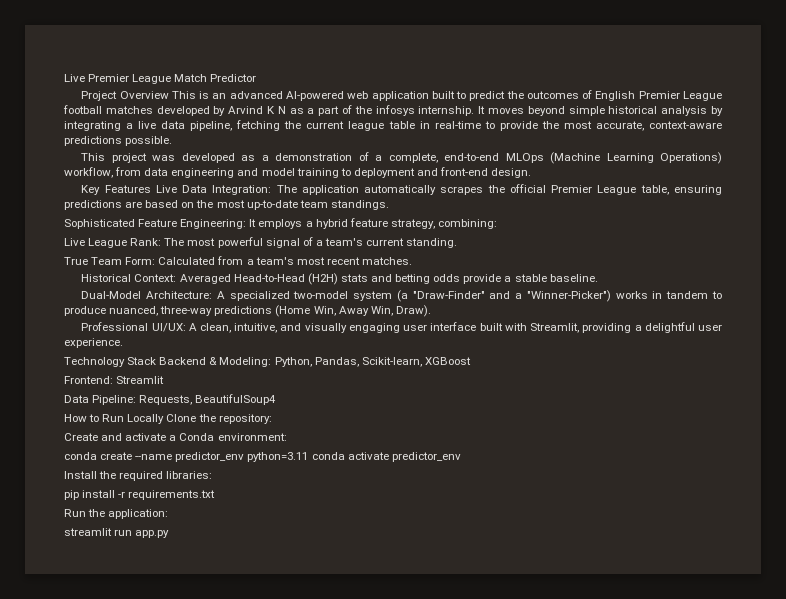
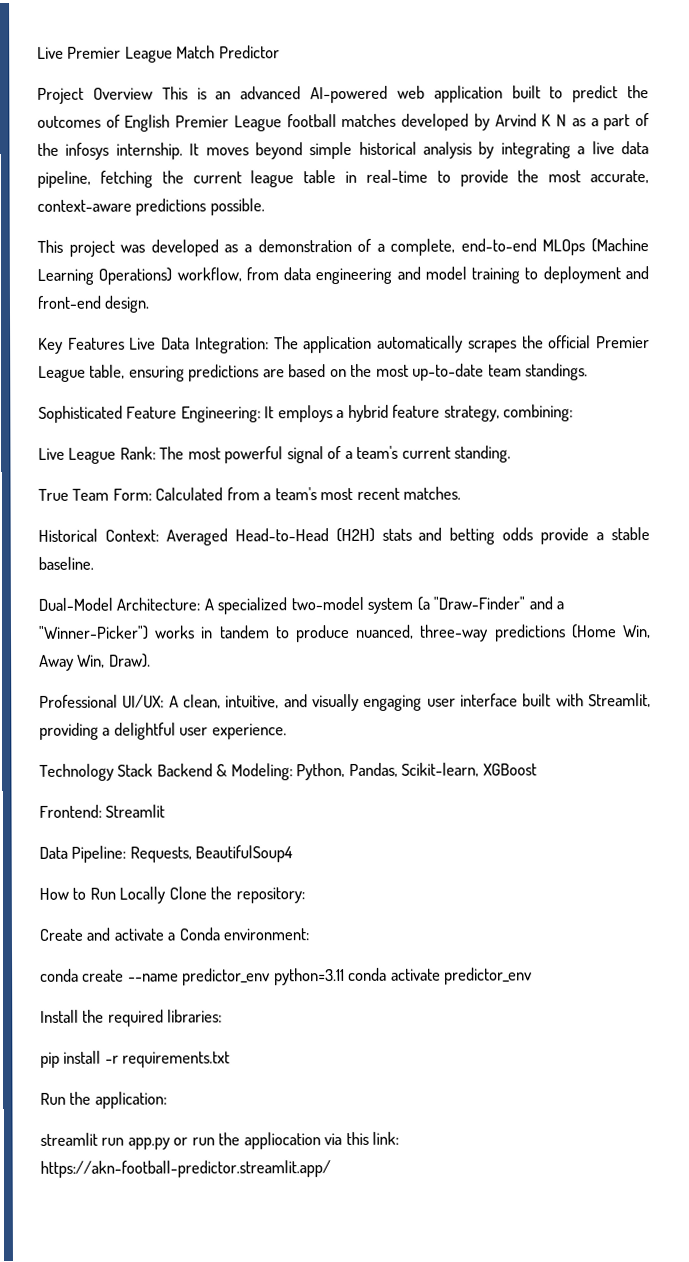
- streamlit run app.py
+ streamlit run app.py or run the appliocation via this link: https://akn-football-predictor.streamlit.app/

